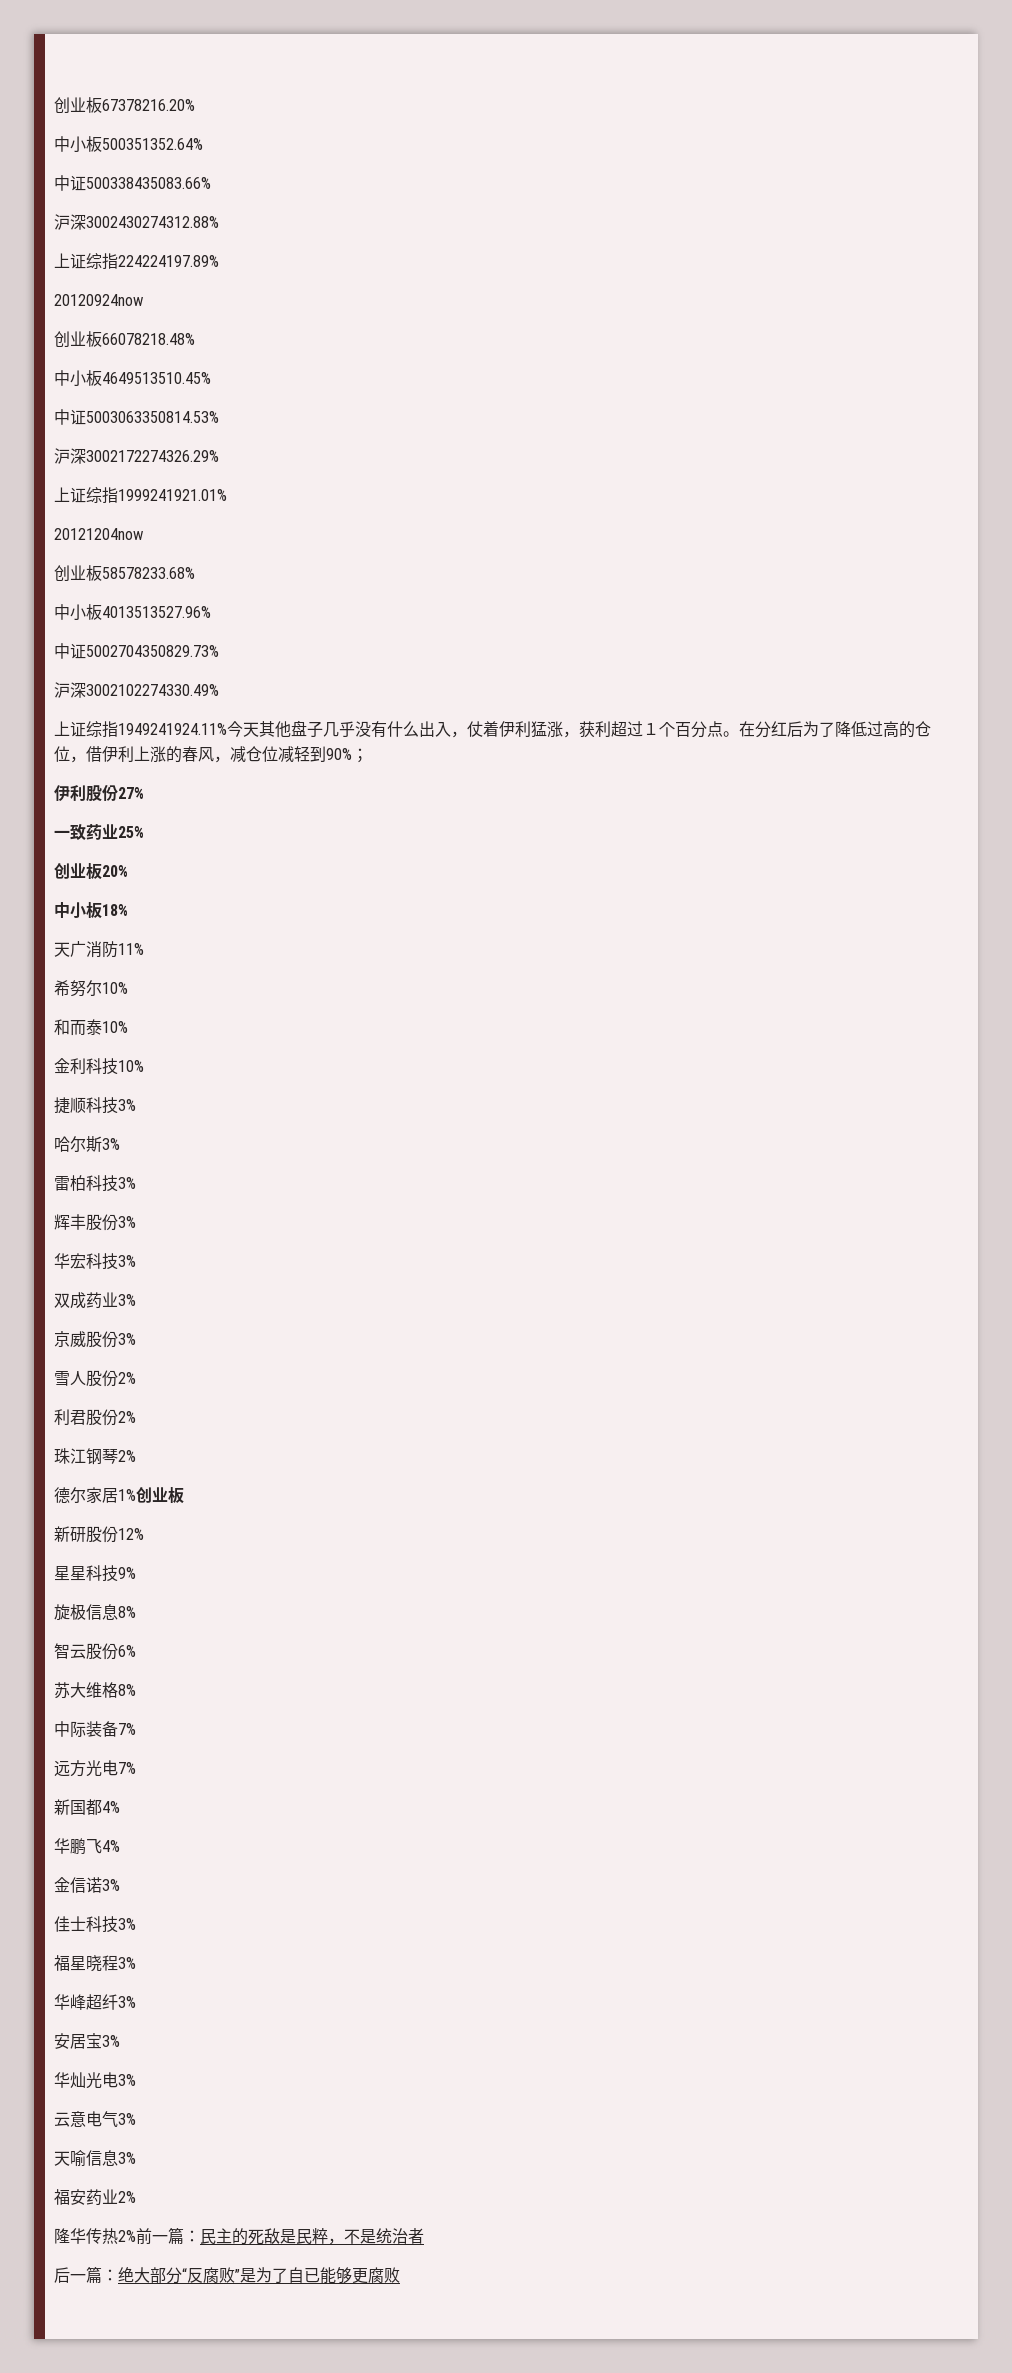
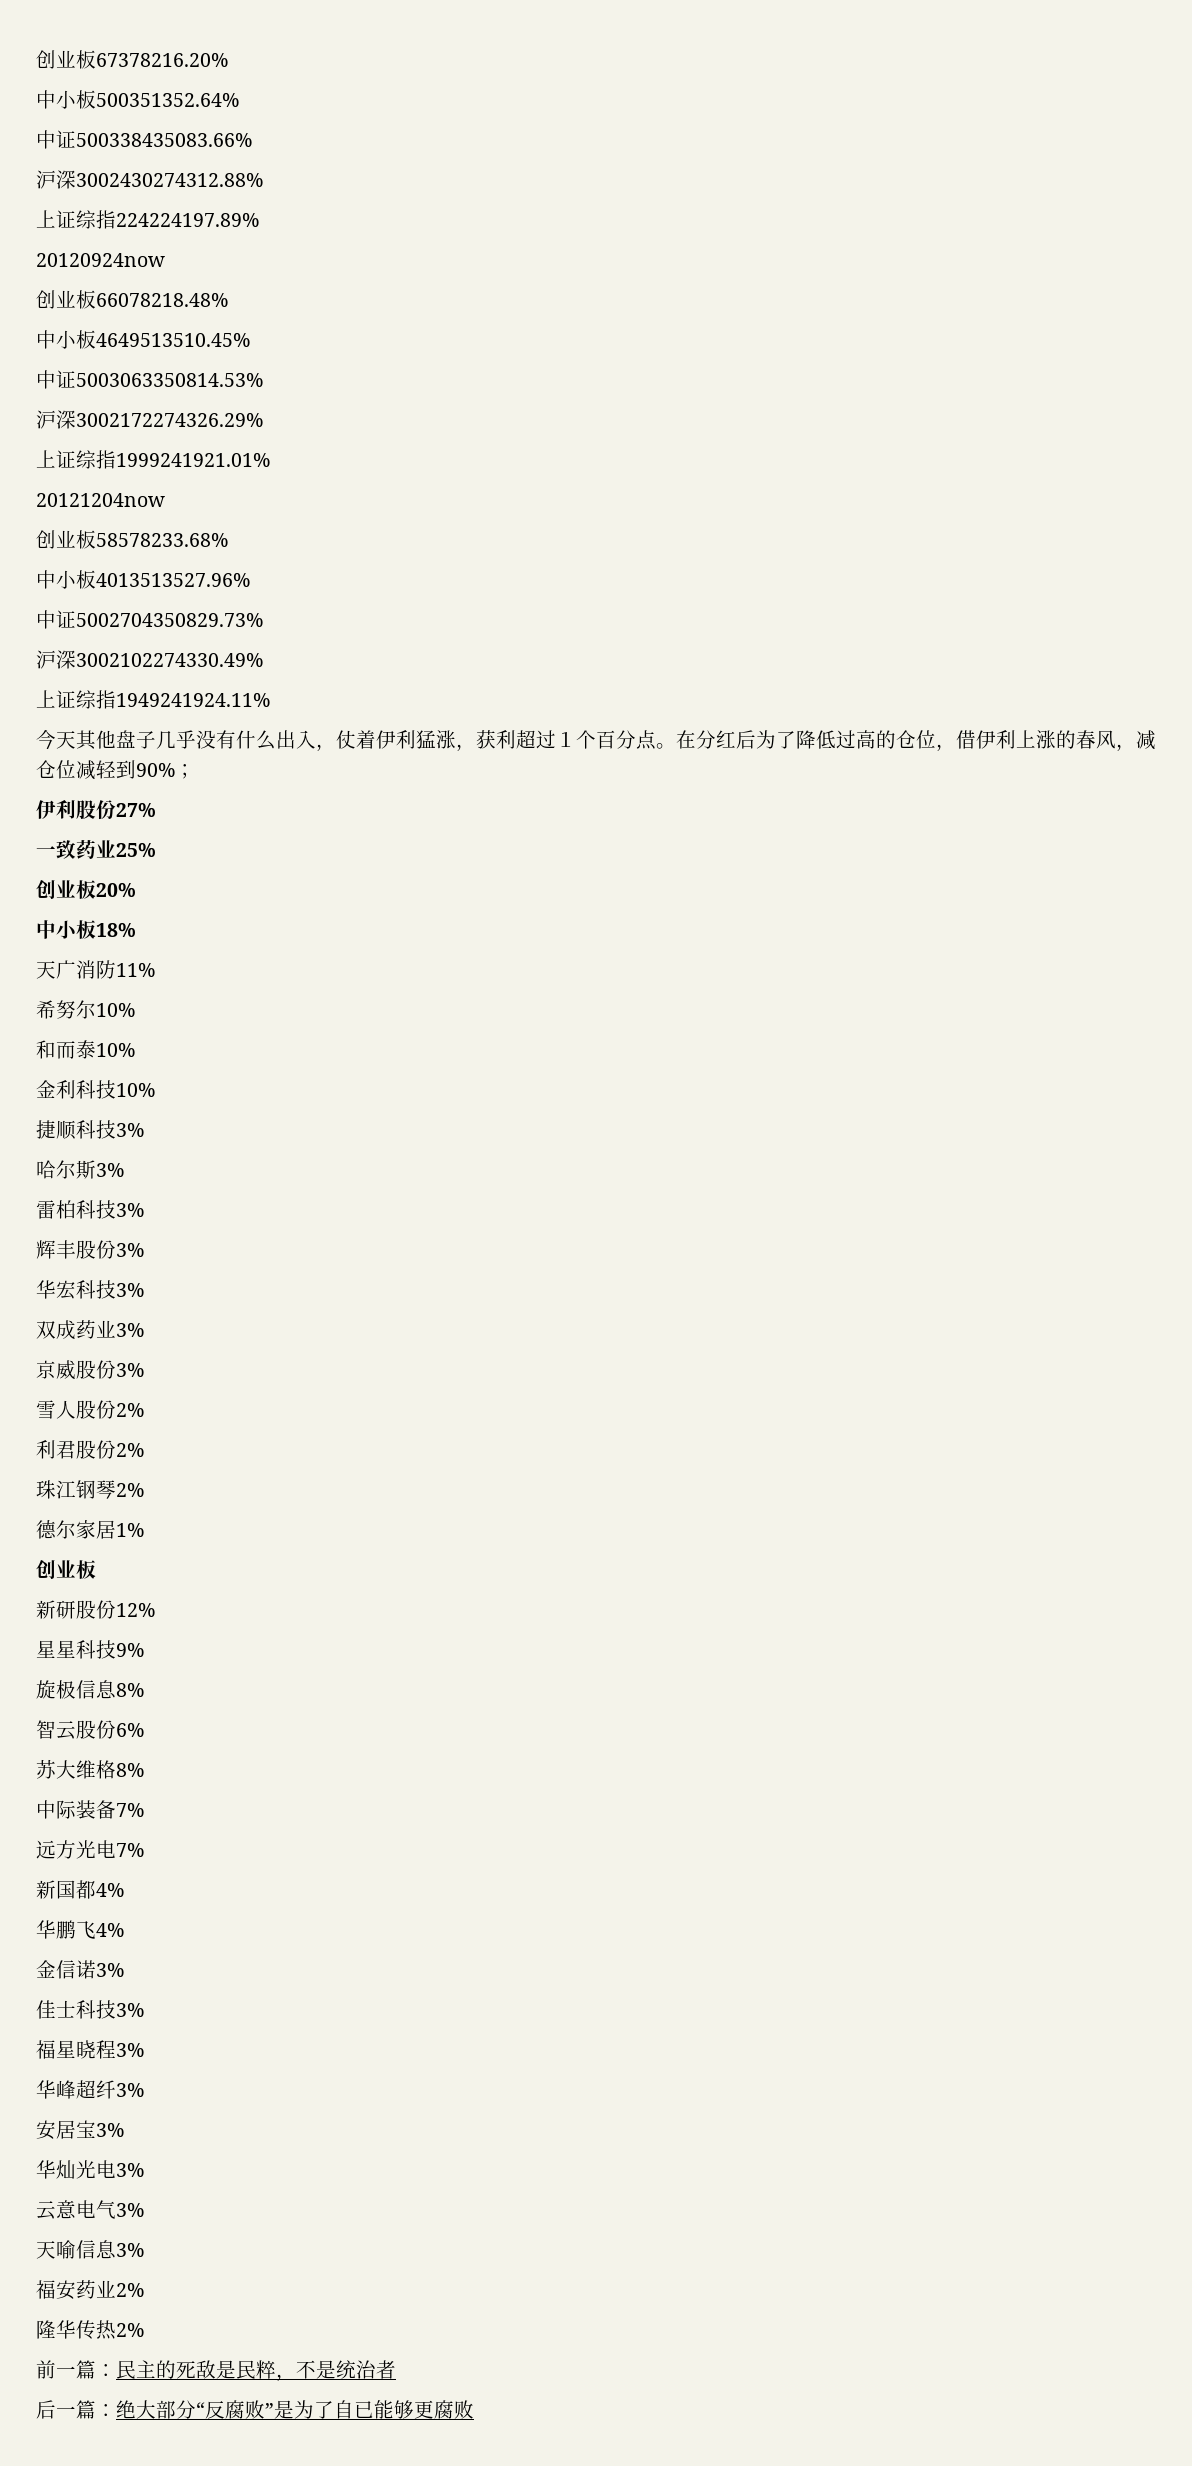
- 上证综指1949241924.11%今天其他盘子几乎没有什么出入，仗着伊利猛涨，获利超过１个百分点。
+ 上证综指1949241924.11%
+ 今天其他盘子几乎没有什么出入，仗着伊利猛涨，获利超过１个百分点。
- 德尔家居1%创业板
+ 德尔家居1%
+ 创业板
- 隆华传热2%前一篇：民主的死敌是民粹，不是统治者
+ 隆华传热2%
+ 前一篇：民主的死敌是民粹，不是统治者

